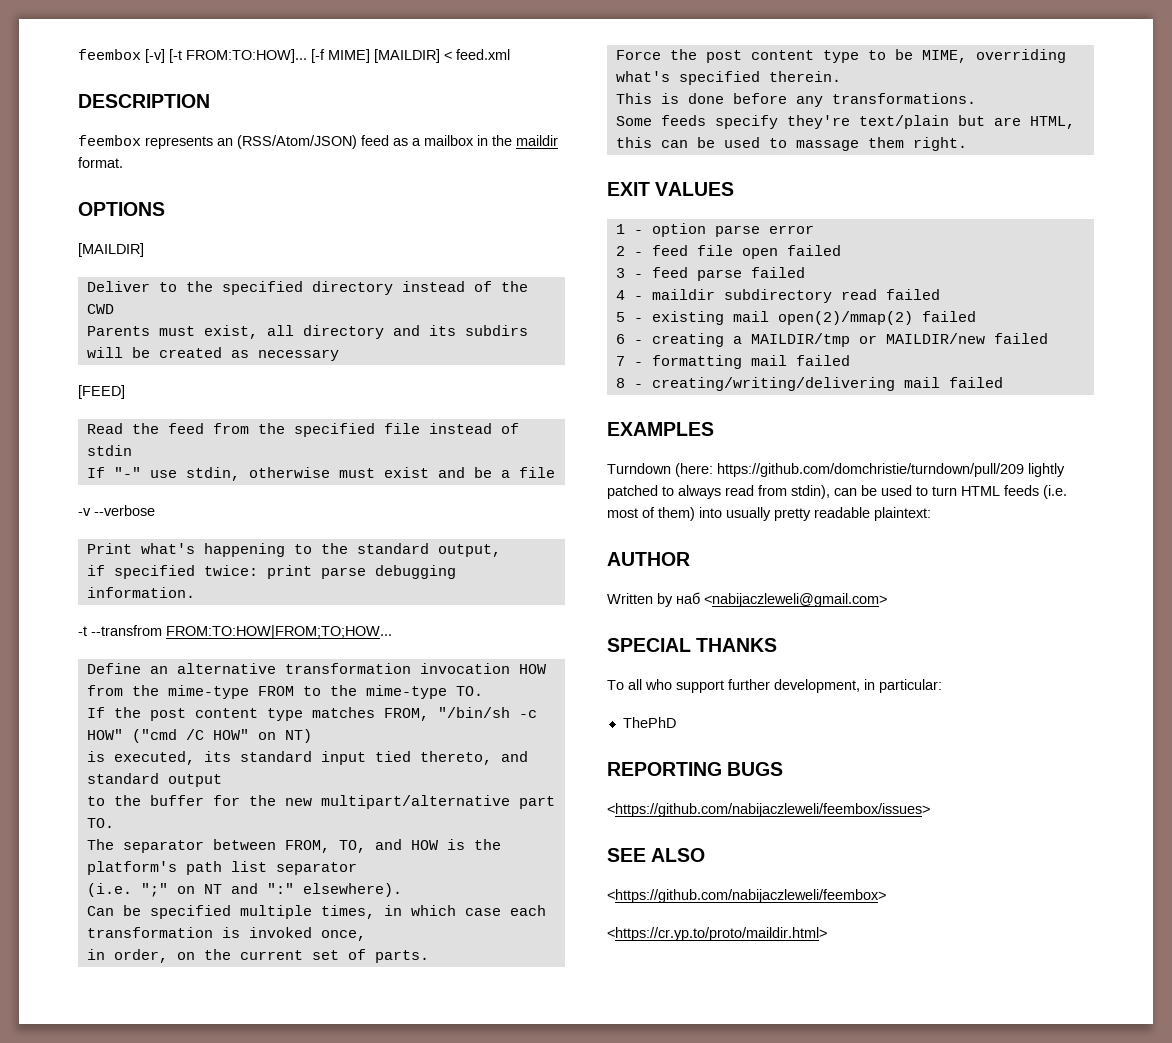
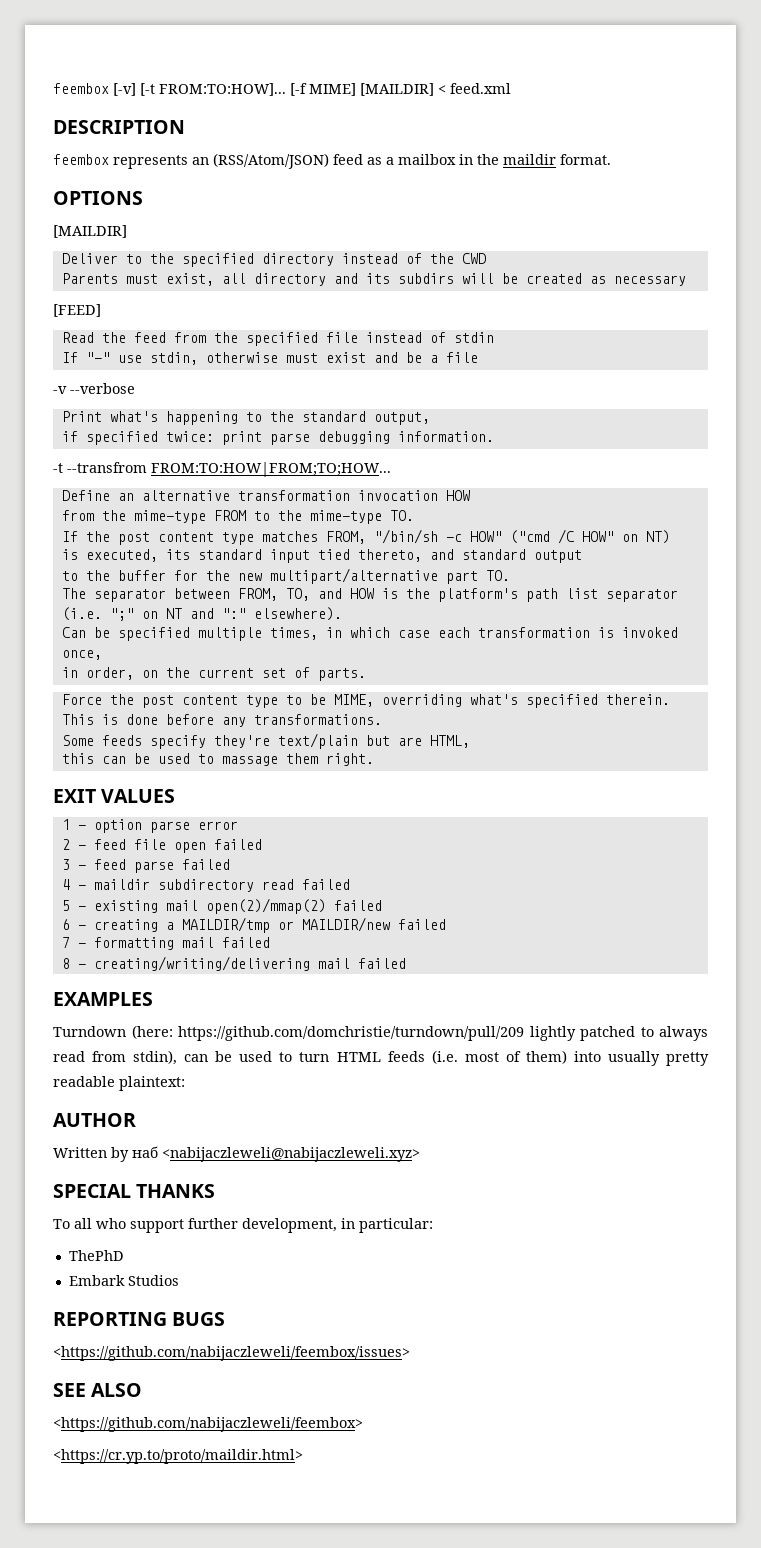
- Written by наб <nabijaczleweli@gmail.com>
+ Written by наб <nabijaczleweli@nabijaczleweli.xyz>
+ Embark Studios

